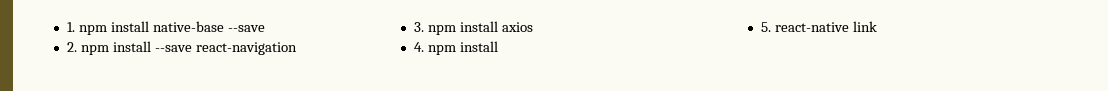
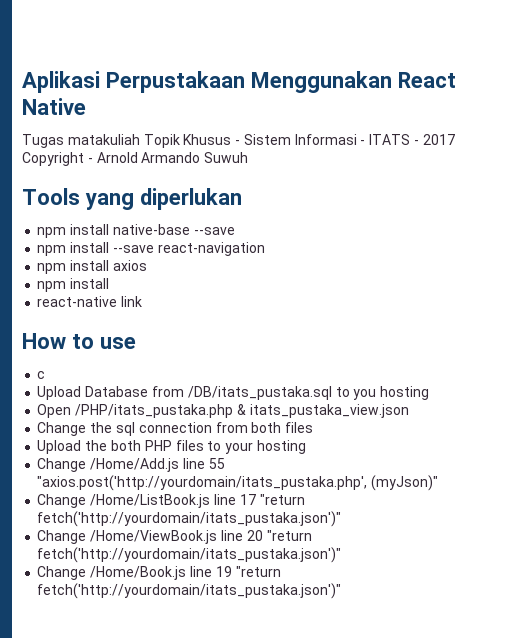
- 1. npm install native-base --save
+ Aplikasi Perpustakaan Menggunakan React Native
+ Tugas matakuliah Topik Khusus - Sistem Informasi - ITATS - 2017 Copyright - Arnold Armando Suwuh
+ Tools yang diperlukan
+ npm install native-base --save
- 2. npm install --save react-navigation
+ npm install --save react-navigation
- 3. npm install axios
- 4. npm install
+ npm install axios
+ npm install
- 5. react-native link
+ react-native link
+ How to use
+ c
+ Upload Database from /DB/itats_pustaka.sql to you hosting
+ Open /PHP/itats_pustaka.php & itats_pustaka_view.json
+ Change the sql connection from both files
+ Upload the both PHP files to your hosting
+ Change /Home/Add.js line 55 "axios.post('http://yourdomain/itats_pustaka.php', (myJson)"
+ Change /Home/ListBook.js line 17 "return fetch('http://yourdomain/itats_pustaka.json')"
+ Change /Home/ViewBook.js line 20 "return fetch('http://yourdomain/itats_pustaka.json')"
+ Change /Home/Book.js line 19 "return fetch('http://yourdomain/itats_pustaka.json')"

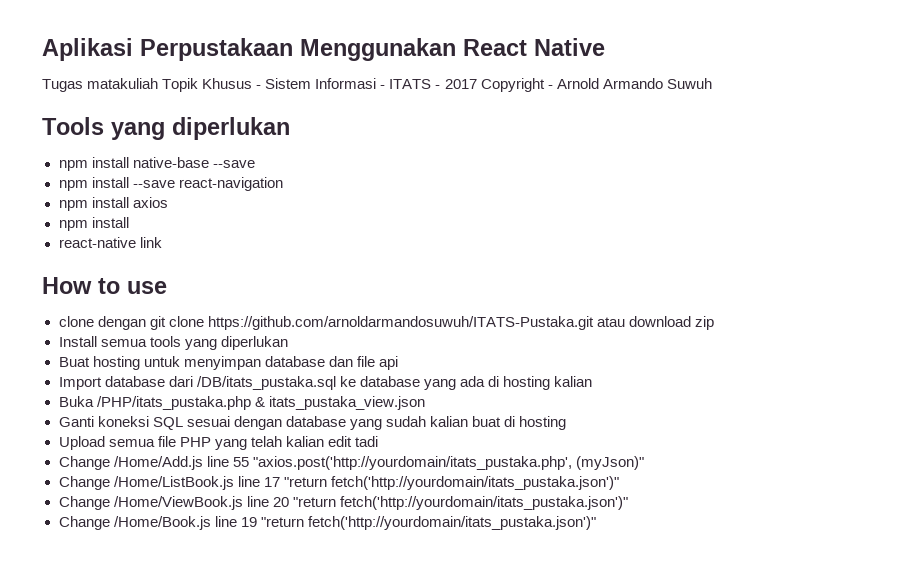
- c
- Upload Database from /DB/itats_pustaka.sql to you hosting
- Open /PHP/itats_pustaka.php & itats_pustaka_view.json
+ clone dengan git clone https://github.com/arnoldarmandosuwuh/ITATS-Pustaka.git atau download zip
+ Install semua tools yang diperlukan
+ Buat hosting untuk menyimpan database dan file api
+ Import database dari /DB/itats_pustaka.sql ke database yang ada di hosting kalian
+ Buka /PHP/itats_pustaka.php & itats_pustaka_view.json
- Change the sql connection from both files
- Upload the both PHP files to your hosting
+ Ganti koneksi SQL sesuai dengan database yang sudah kalian buat di hosting
+ Upload semua file PHP yang telah kalian edit tadi

